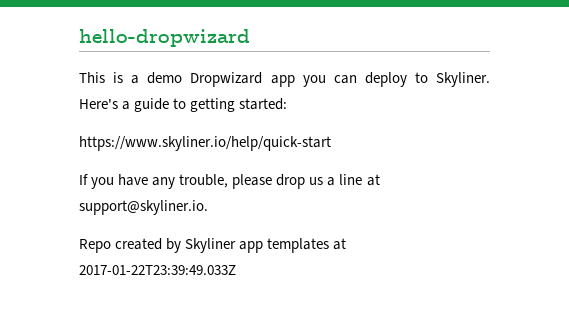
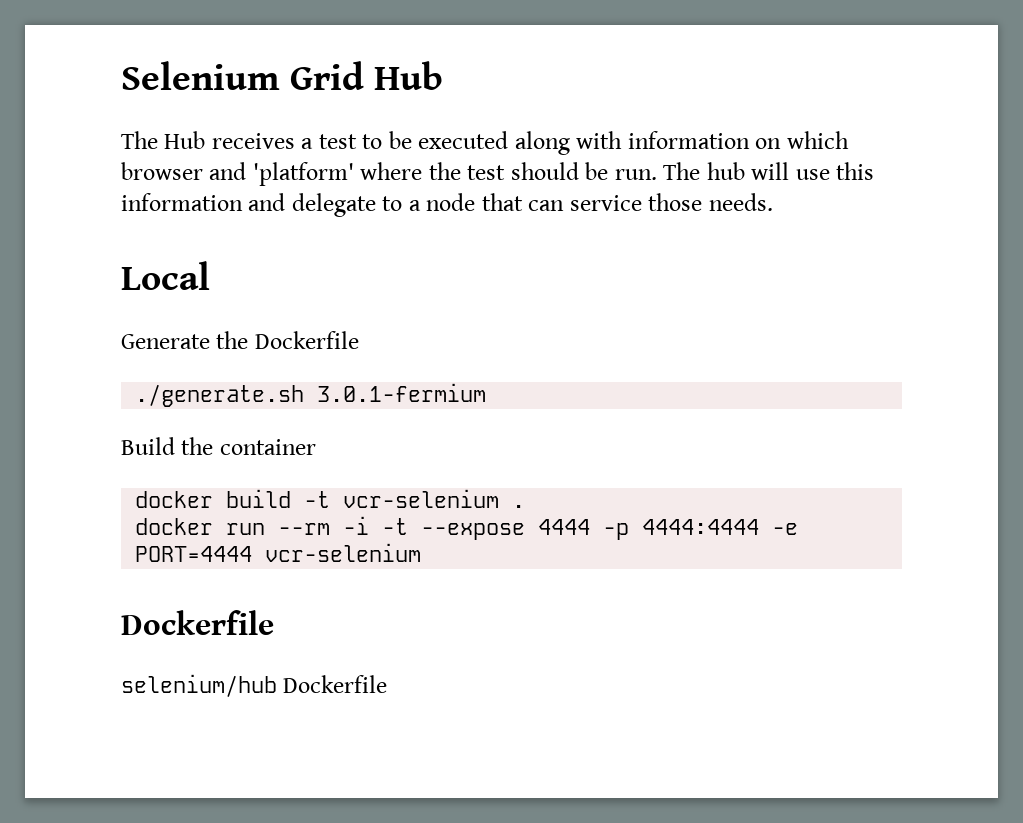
- hello-dropwizard
- This is a demo Dropwizard app you can deploy to Skyliner. Here's a guide to getting started:
- https://www.skyliner.io/help/quick-start
- If you have any trouble, please drop us a line at support@skyliner.io.
- Repo created by Skyliner app templates at 2017-01-22T23:39:49.033Z
+ Selenium Grid Hub
+ The Hub receives a test to be executed along with information on which browser and 'platform' where the test should be run. The hub will use this information and delegate to a node that can service those needs.
+ Local
+ Generate the Dockerfile
+ ./generate.sh 3.0.1-fermium
+ Build the container
+ docker build -t vcr-selenium .
+ docker run --rm -i -t --expose 4444 -p 4444:4444 -e PORT=4444 vcr-selenium
+ Dockerfile
+ selenium/hub Dockerfile

